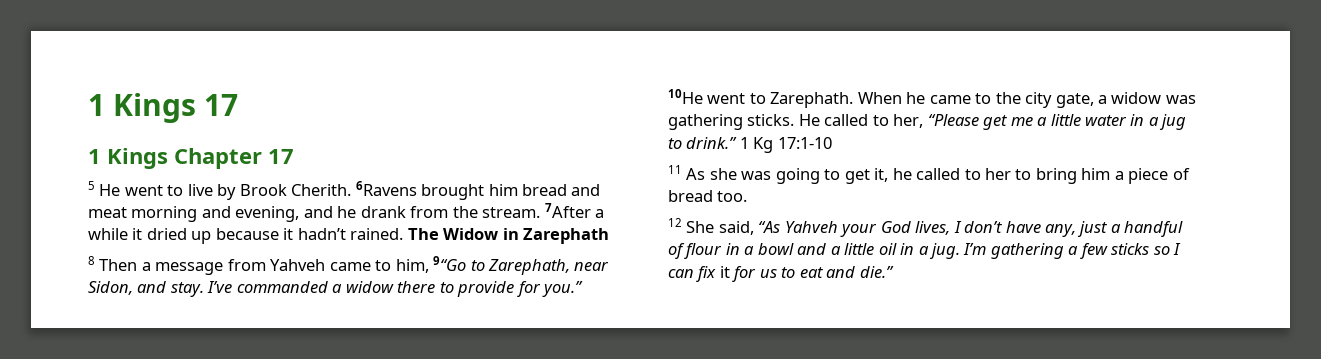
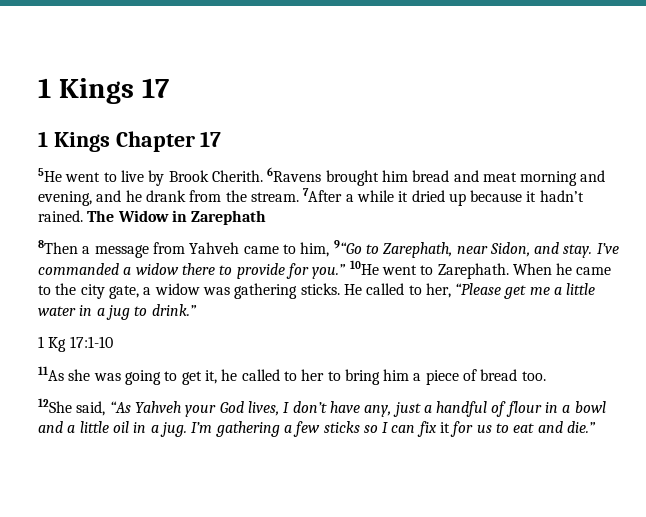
- 5 He went to live by Brook Cherith.
+ 5He went to live by Brook Cherith.
- 8 Then a message from Yahveh came to him, 9“Go to Zarephath, near Sidon, and stay.
+ 8Then a message from Yahveh came to him, 9“Go to Zarephath, near Sidon, and stay.
- He called to her, “Please get me a little water in a jug to drink.” 1 Kg 17:1-10
+ He called to her, “Please get me a little water in a jug to drink.”
+ 1 Kg 17:1-10
- 11 As she was going to get it, he called to her to bring him a piece of bread too.
+ 11As she was going to get it, he called to her to bring him a piece of bread too.
- 12 She said, “As Yahveh your God lives, I don’t have any, just a handful of flour in a bowl and a little oil in a jug.
+ 12She said, “As Yahveh your God lives, I don’t have any, just a handful of flour in a bowl and a little oil in a jug.

